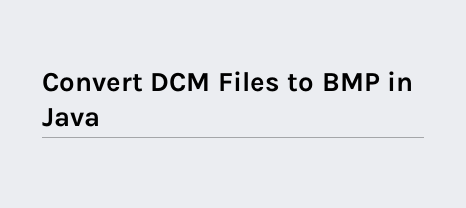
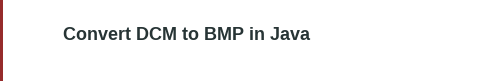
- Convert DCM Files to BMP in Java
+ Convert DCM to BMP in Java

